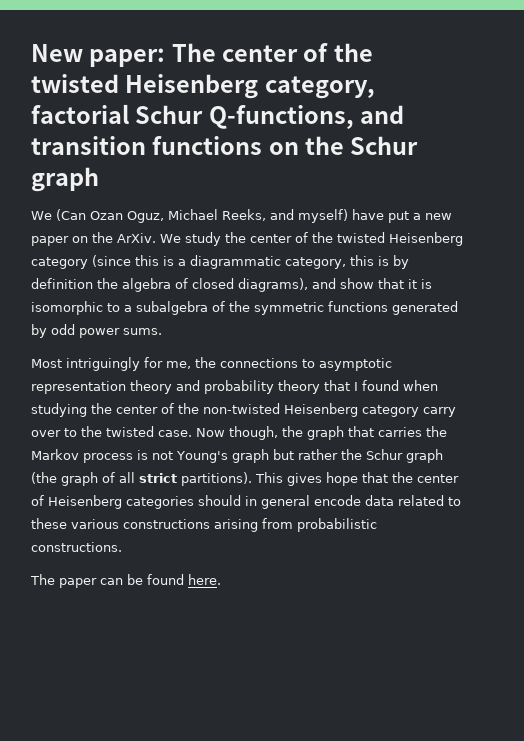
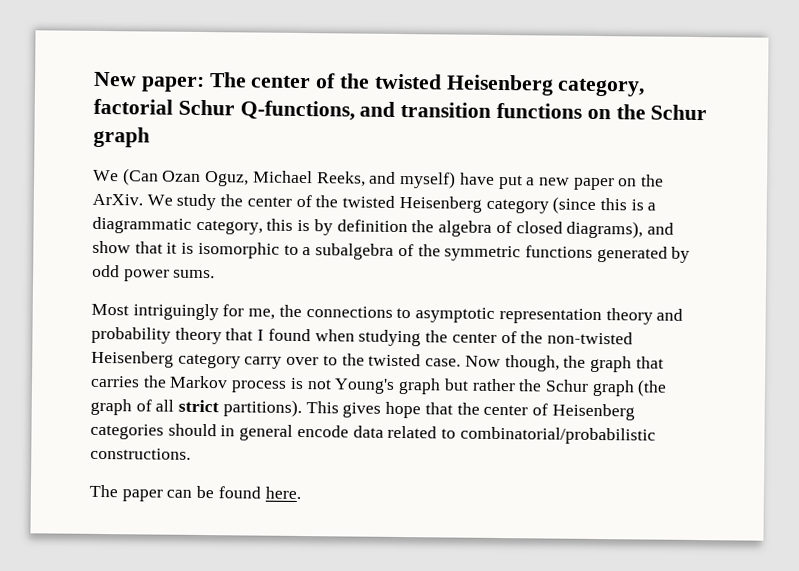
- This gives hope that the center of Heisenberg categories should in general encode data related to these various constructions arising from probabilistic constructions.
+ This gives hope that the center of Heisenberg categories should in general encode data related to combinatorial/probabilistic constructions.

